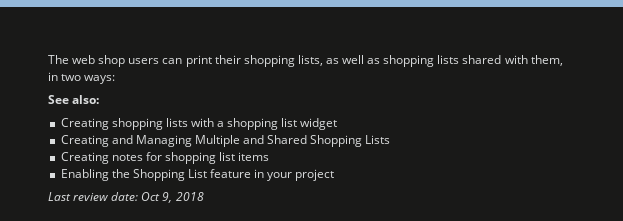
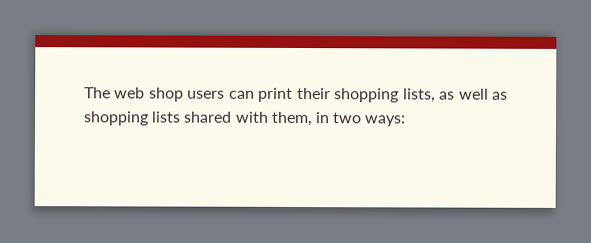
- See also:
- Creating shopping lists with a shopping list widget
- Creating and Managing Multiple and Shared Shopping Lists
- Creating notes for shopping list items
- Enabling the Shopping List feature in your project
- Last review date: Oct 9, 2018

